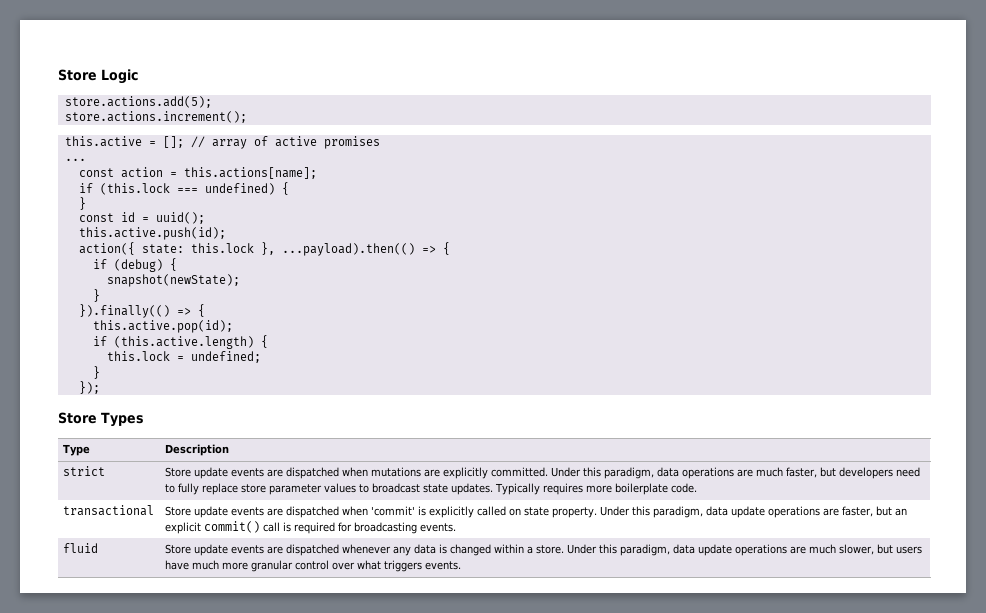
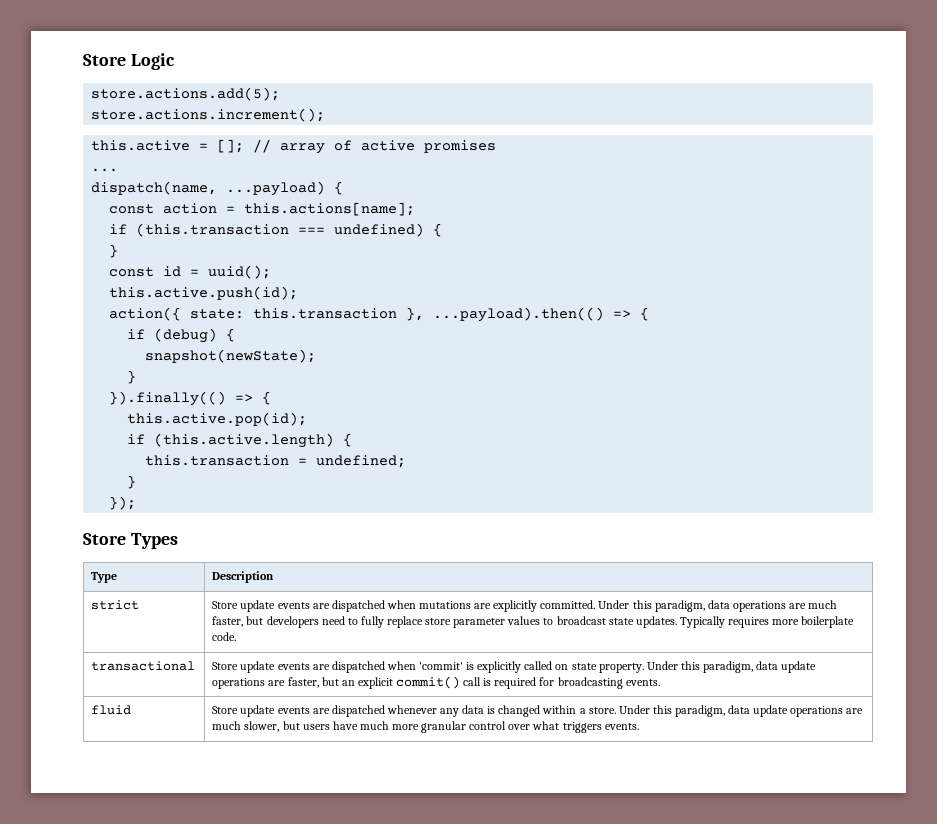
+ dispatch(name, ...payload) {
- if (this.lock === undefined) {
+ if (this.transaction === undefined) {
- action({ state: this.lock }, ...payload).then(() => {
+ action({ state: this.transaction }, ...payload).then(() => {
- this.lock = undefined;
+ this.transaction = undefined;

